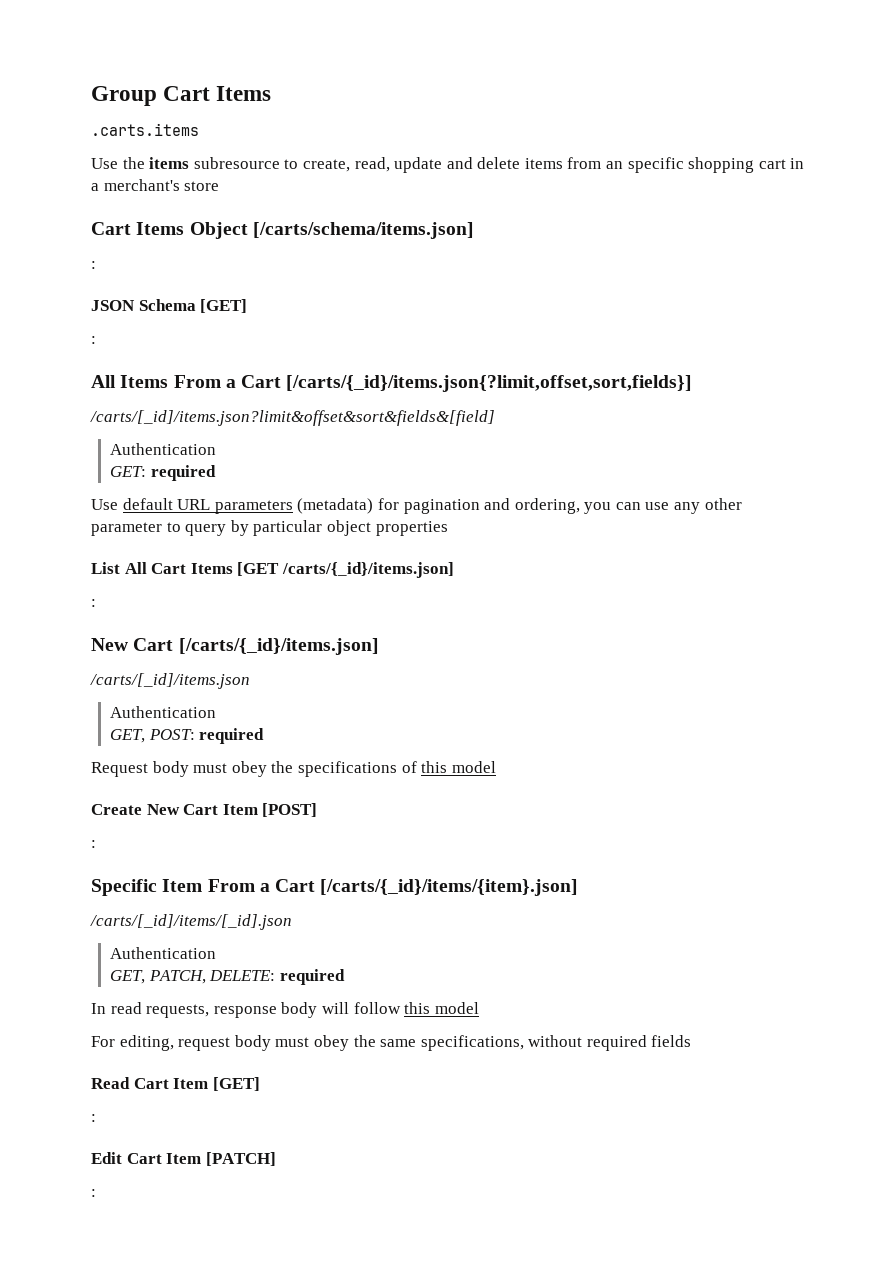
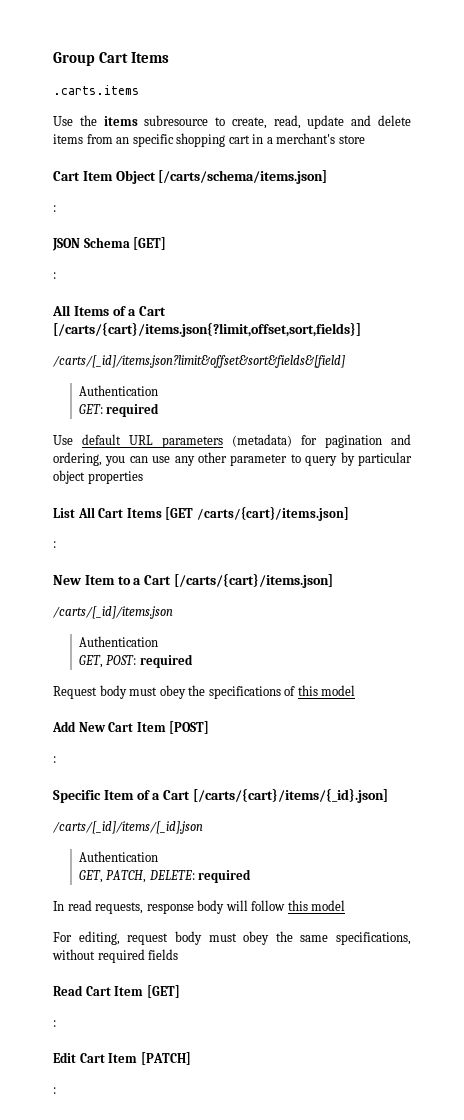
- Cart Items Object [/carts/schema/items.json]
+ Cart Item Object [/carts/schema/items.json]
- All Items From a Cart [/carts/{_id}/items.json{?limit,offset,sort,fields}]
+ All Items of a Cart [/carts/{cart}/items.json{?limit,offset,sort,fields}]
- List All Cart Items [GET /carts/{_id}/items.json]
+ List All Cart Items [GET /carts/{cart}/items.json]
- New Cart [/carts/{_id}/items.json]
+ New Item to a Cart [/carts/{cart}/items.json]
- Create New Cart Item [POST]
+ Add New Cart Item [POST]
- Specific Item From a Cart [/carts/{_id}/items/{item}.json]
+ Specific Item of a Cart [/carts/{cart}/items/{_id}.json]

